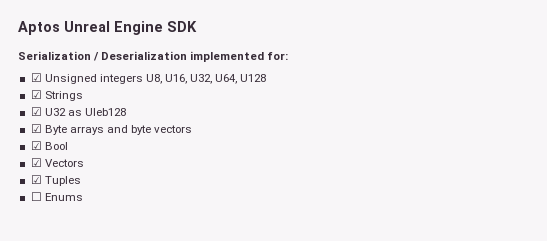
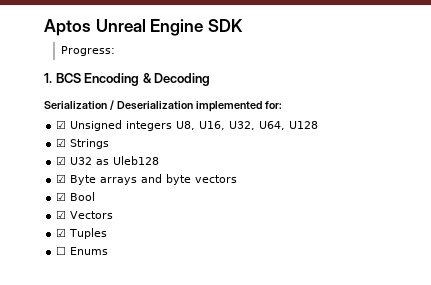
+ Progress:
+ 1. BCS Encoding & Decoding

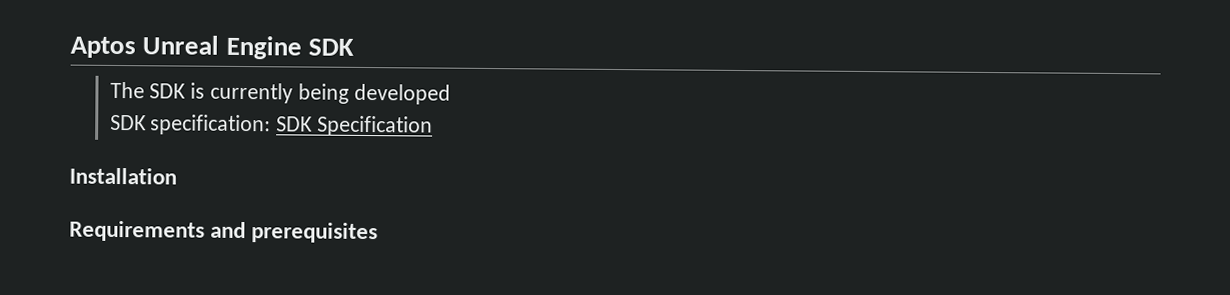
- Progress:
- 1. BCS Encoding & Decoding
- Serialization / Deserialization implemented for:
- ☑ Unsigned integers U8, U16, U32, U64, U128
- ☑ Strings
- ☑ U32 as Uleb128
- ☑ Byte arrays and byte vectors
- ☑ Bool
- ☑ Vectors
- ☑ Tuples
- ☐ Enums
+ The SDK is currently being developed
+ SDK specification: SDK Specification
+ Installation
+ Requirements and prerequisites

